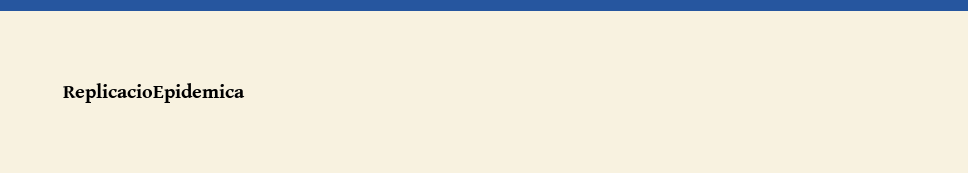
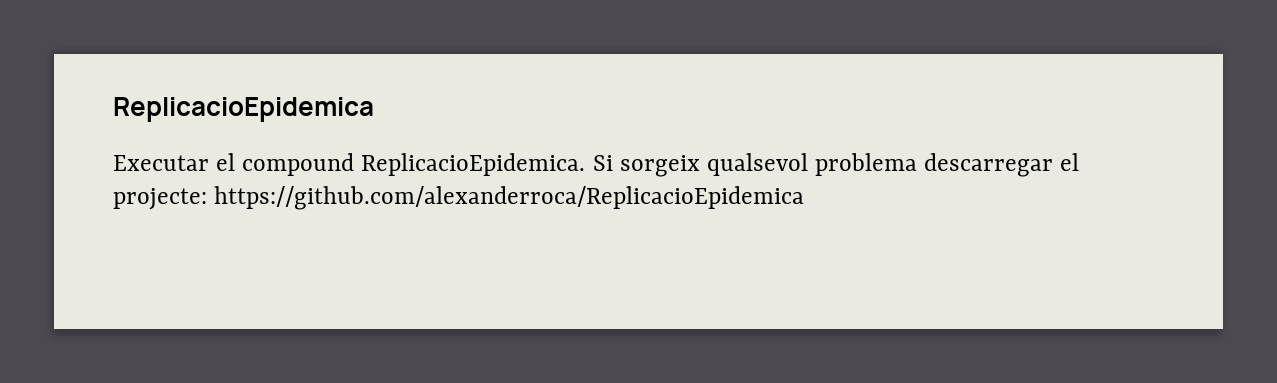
+ Executar el compound ReplicacioEpidemica. Si sorgeix qualsevol problema descarregar el projecte: https://github.com/alexanderroca/ReplicacioEpidemica

